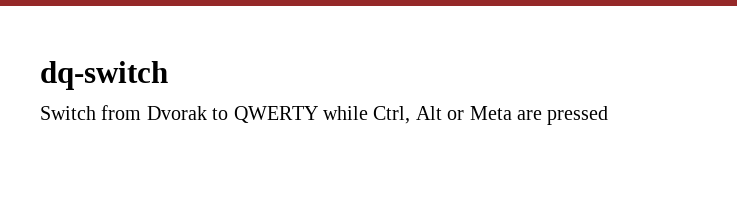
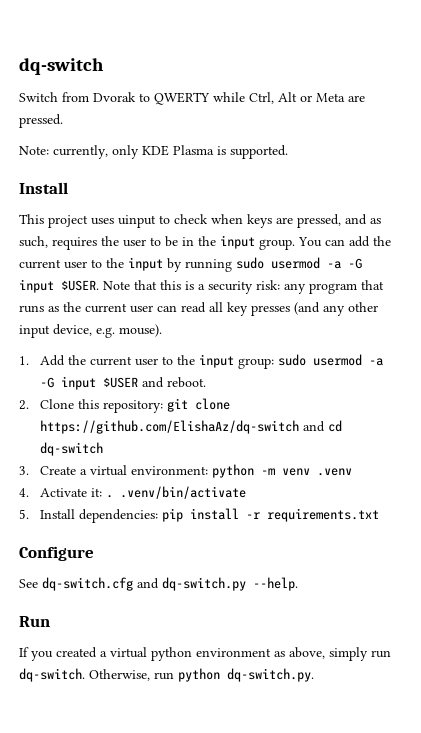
- Switch from Dvorak to QWERTY while Ctrl, Alt or Meta are pressed
+ Switch from Dvorak to QWERTY while Ctrl, Alt or Meta are pressed.
+ Note: currently, only KDE Plasma is supported.
+ Install
+ This project uses uinput to check when keys are pressed, and as such, requires the user to be in the input group. You can add the current user to the input by running sudo usermod -a -G input $USER. Note that this is a security risk: any program that runs as the current user can read all key presses (and any other input device, e.g. mouse).
+ 1. Add the current user to the input group: sudo usermod -a -G input $USER and reboot.
+ 2. Clone this repository: git clone https://github.com/ElishaAz/dq-switch and cd dq-switch
+ 3. Create a virtual environment: python -m venv .venv
+ 4. Activate it: . .venv/bin/activate
+ 5. Install dependencies: pip install -r requirements.txt
+ Configure
+ See dq-switch.cfg and dq-switch.py --help.
+ Run
+ If you created a virtual python environment as above, simply run dq-switch. Otherwise, run python dq-switch.py.

